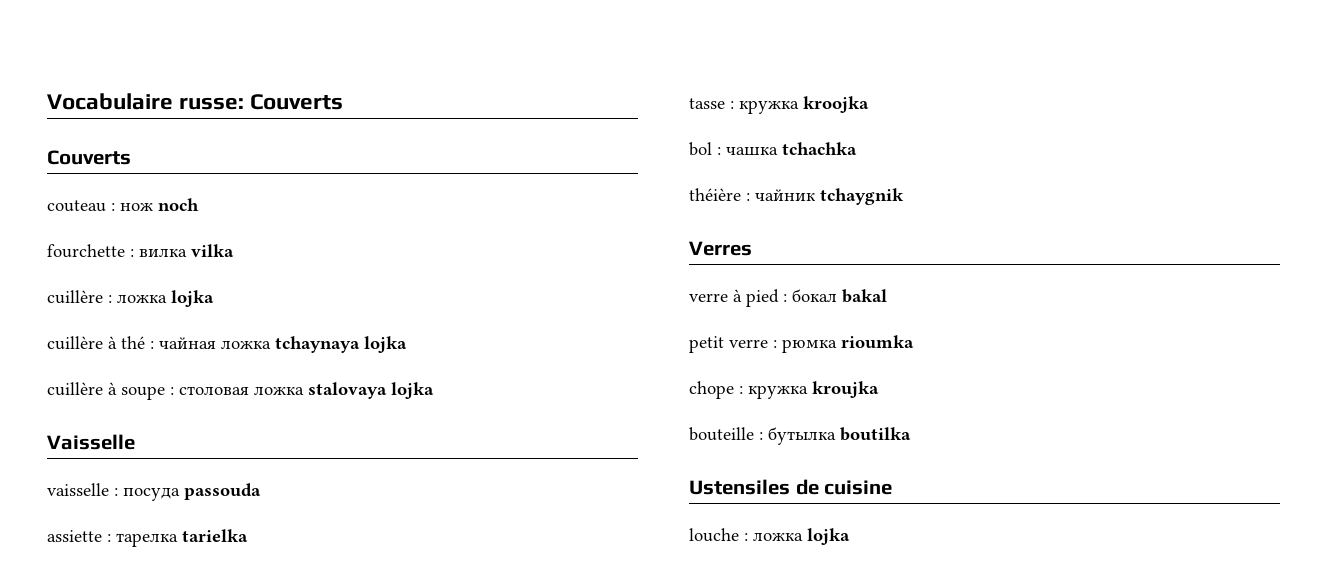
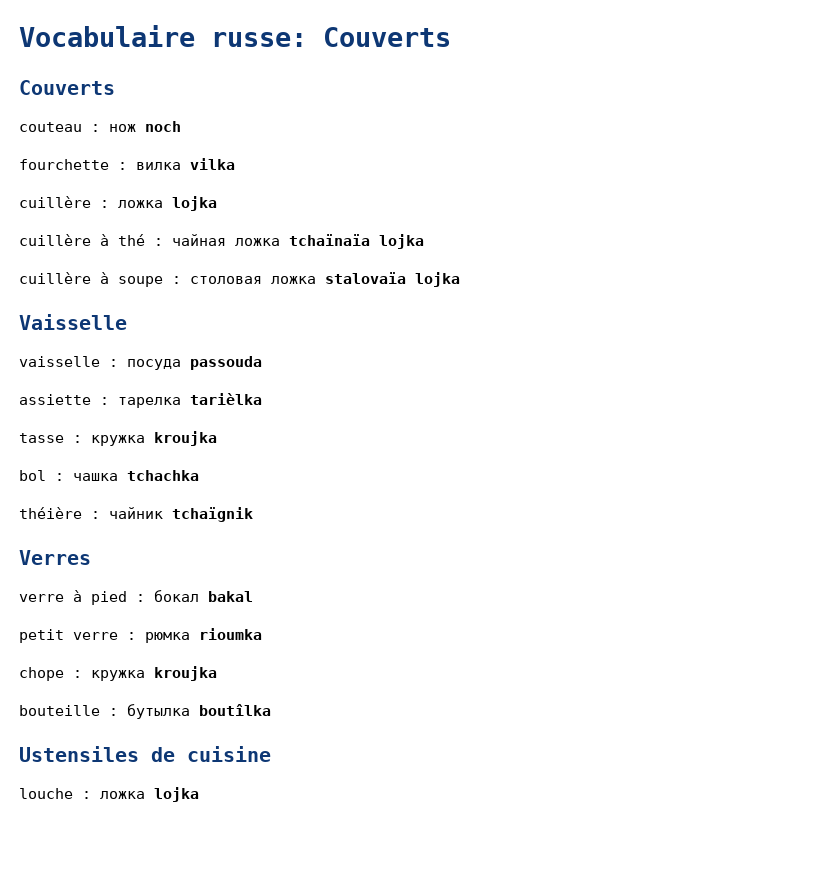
- cuillère à thé : чайная ложка tchaynaya lojka
+ cuillère à thé : чайная ложка tchaïnaïa lojka
- cuillère à soupe : столовая ложка stalovaya lojka
+ cuillère à soupe : столовая ложка stalovaïa lojka
- assiette : тарелка tarielka
+ assiette : тарелка tarièlka
- tasse : кружка kroojka
+ tasse : кружка kroujka
- théière : чайник tchаygnik
+ théière : чайник tchаïgnik
- bouteille : бутылка boutilka
+ bouteille : бутылка boutîlka

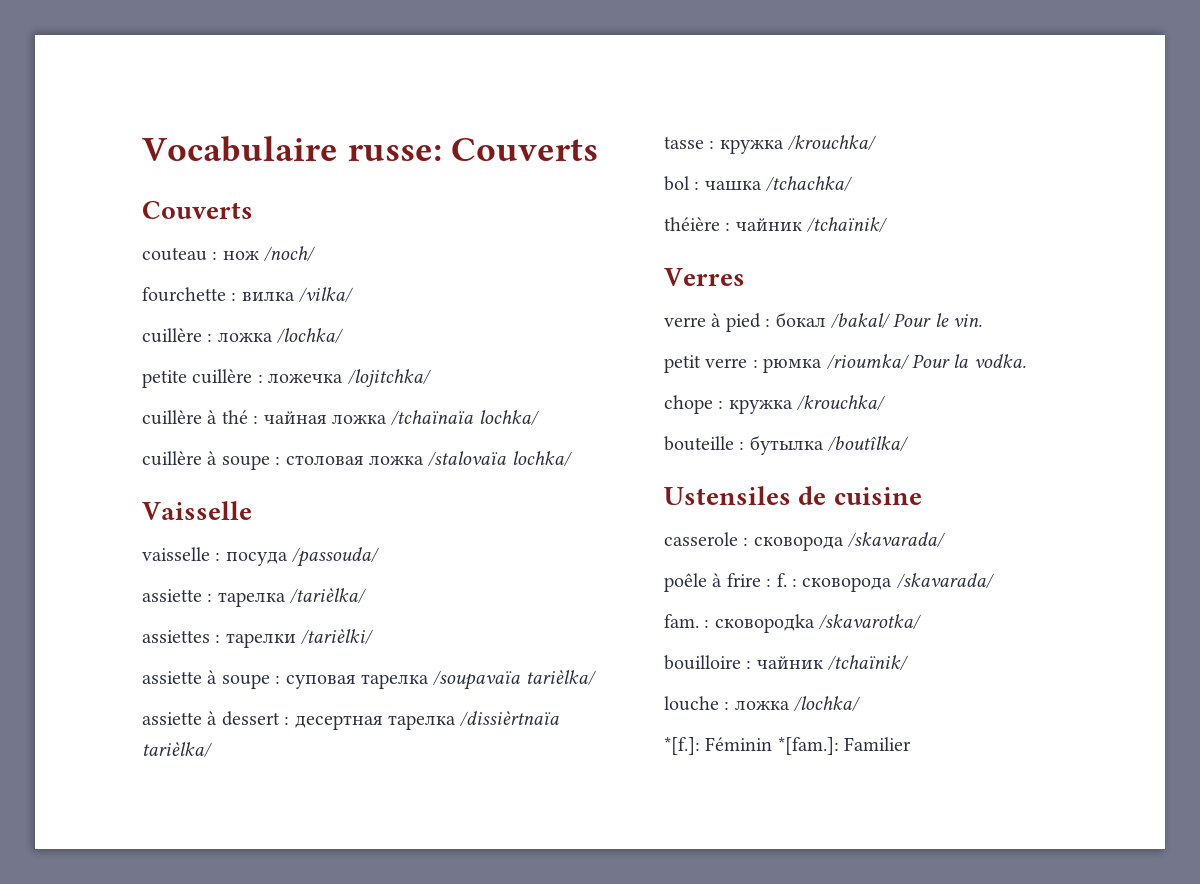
- couteau : нож noch
+ couteau : нож /noch/
- fourchette : вилка vilka
+ fourchette : вилка /vilka/
- cuillère : ложка lojka
+ cuillère : ложка /lochka/
+ petite cuillère : ложечка /lojitchka/
- cuillère à thé : чайная ложка tchaïnaïa lojka
+ cuillère à thé : чайная ложка /tchaïnaïa lochka/
- cuillère à soupe : столовая ложка stalovaïa lojka
+ cuillère à soupe : столовая ложка /stalovaïa lochka/
- vaisselle : посуда passouda
+ vaisselle : посуда /passouda/
- assiette : тарелка tarièlka
+ assiette : тарелка /tarièlka/
+ assiettes : тарелки /tarièlki/
+ assiette à soupe : суповая тарелка /soupavaïa tarièlka/
+ assiette à dessert : десертная тарелка /dissièrtnaïa tarièlka/
- tasse : кружка kroujka
+ tasse : кружка /krouchka/
- bol : чашка tchаchka
+ bol : чашка /tchаchka/
- théière : чайник tchаïgnik
+ théière : чайник /tchаïnik/
- verre à pied : бокал bakal
+ verre à pied : бокал /bakal/ Pour le vin.
- petit verre : рюмка rioumka
+ petit verre : рюмка /rioumka/ Pour la vodka.
- chope : кружка kroujka
+ chope : кружка /krouchka/
- bouteille : бутылка boutîlka
+ bouteille : бутылка /boutîlka/
- louche : ложка lojka
+ casserole : сковорода /skavarada/
+ poêle à frire : f. : сковорода /skavarada/
+ fam. : сковородkа /skavarotka/
+ bouilloire : чайник /tchаïnik/
+ louche : ложка /lochka/
+ *[f.]: Féminin *[fam.]: Familier

